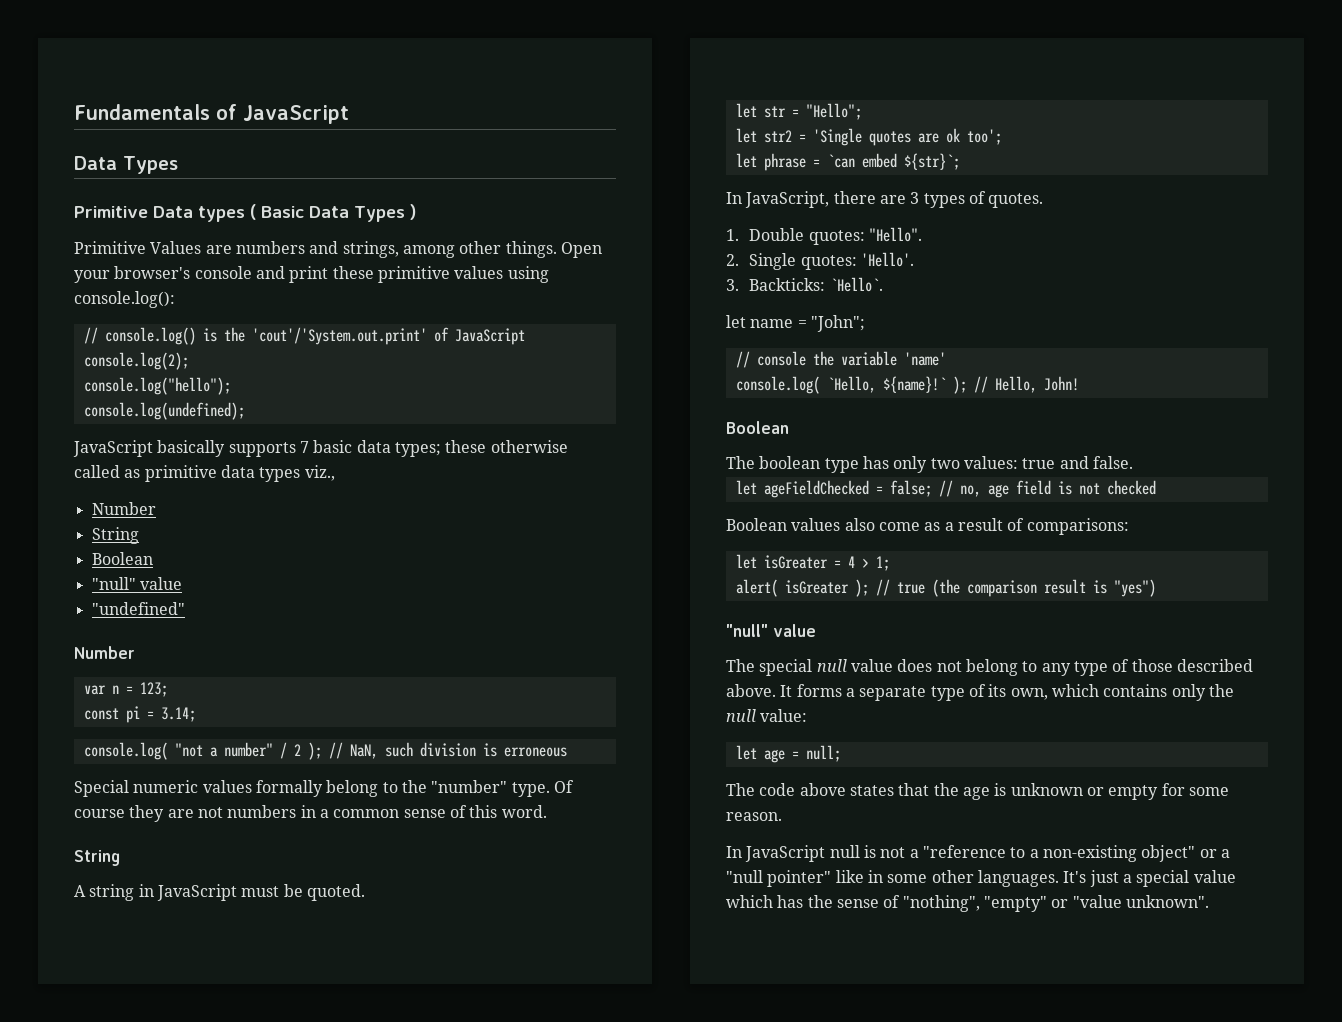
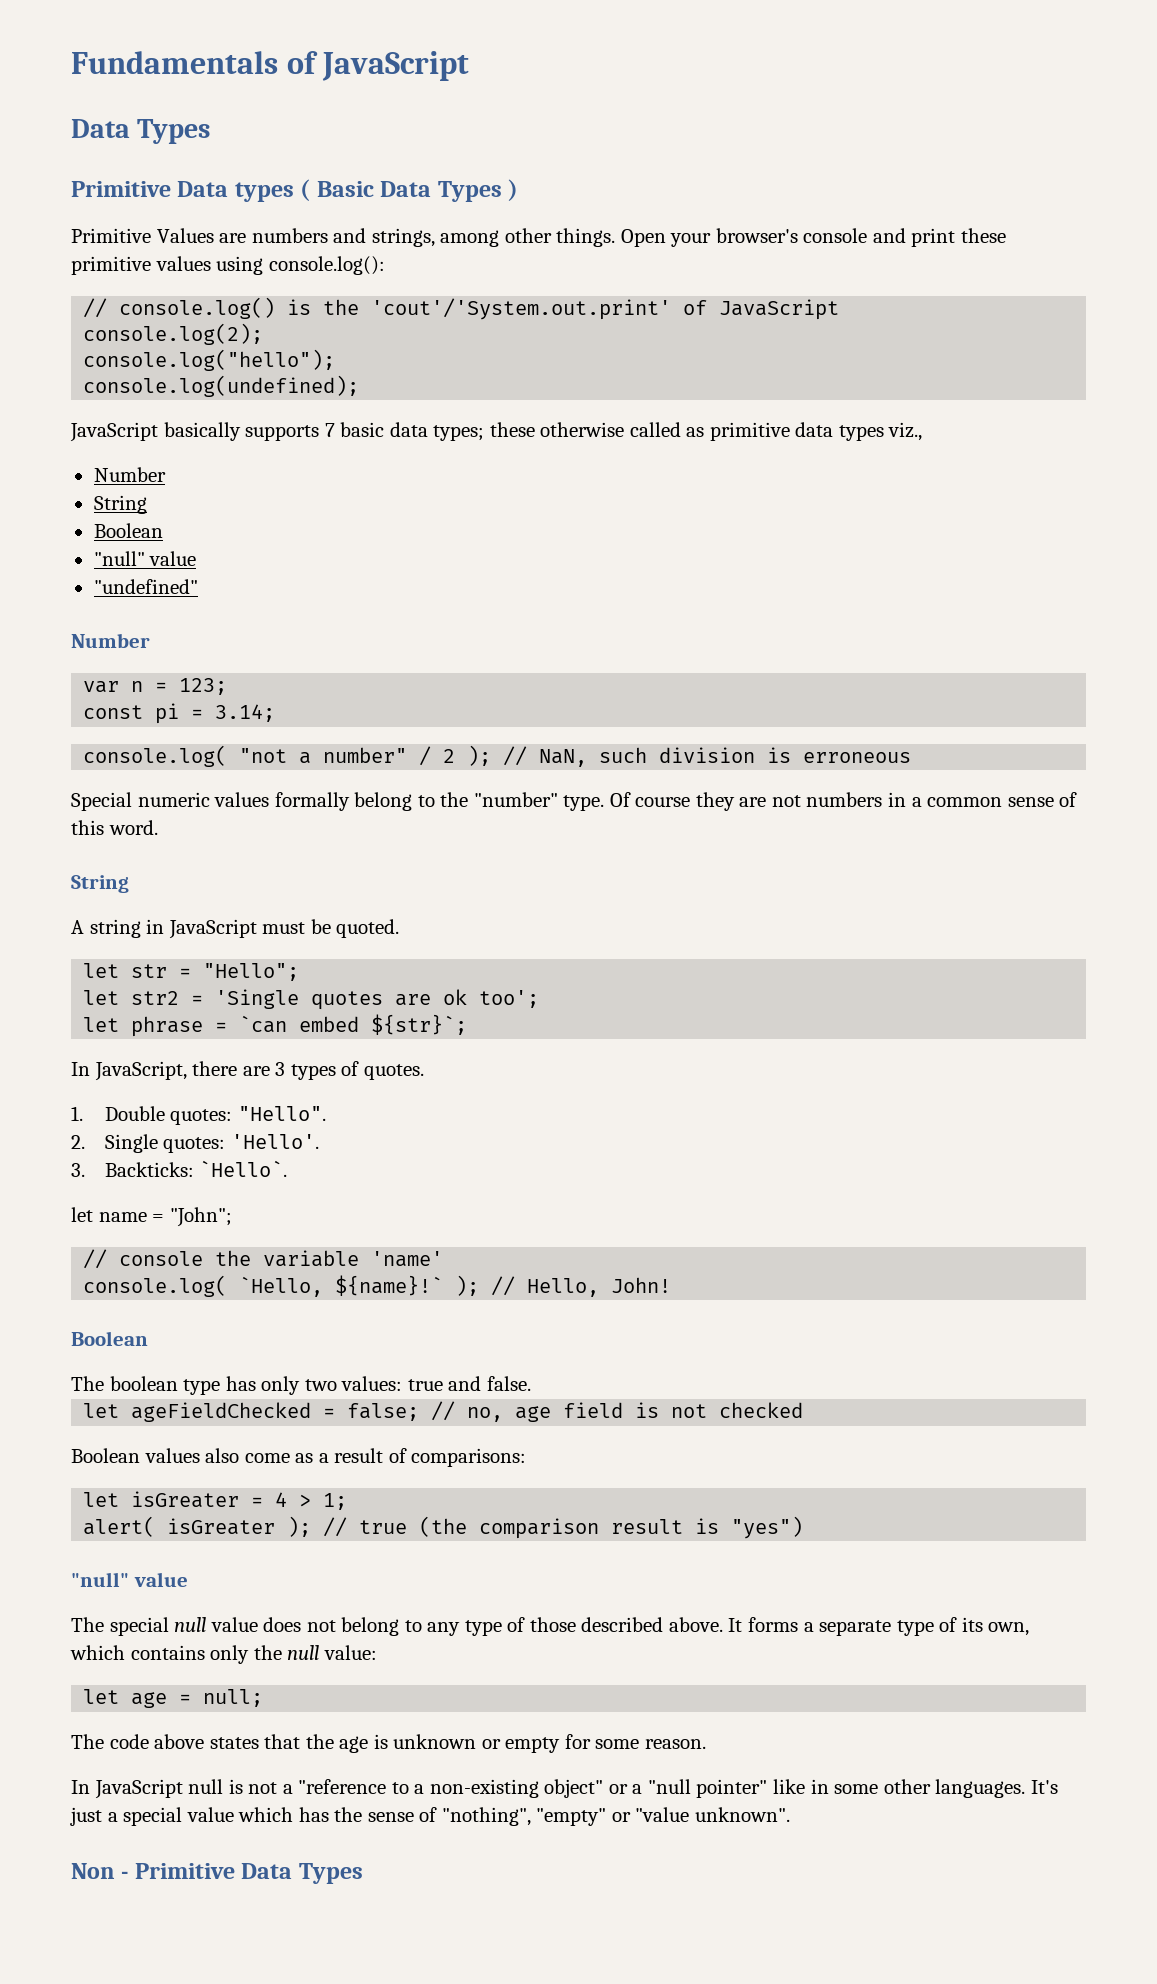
+ Non - Primitive Data Types

